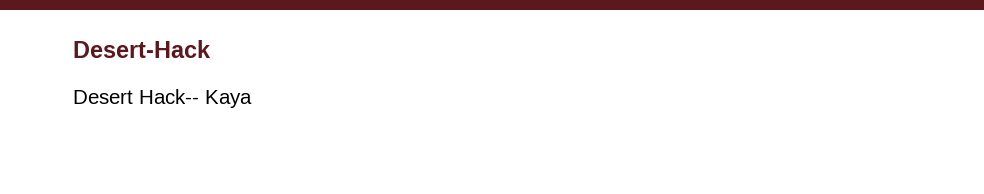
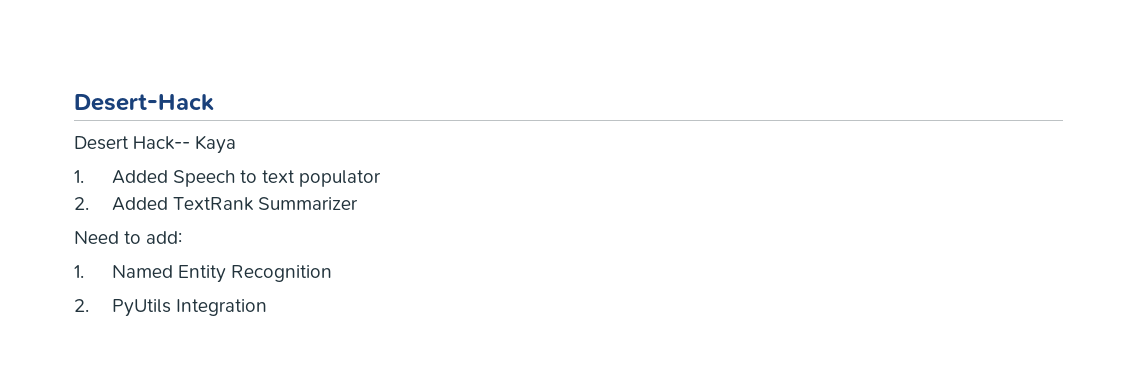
+ 1. Added Speech to text populator
+ 2. Added TextRank Summarizer
+ Need to add:
+ 1. Named Entity Recognition
+ 2. PyUtils Integration

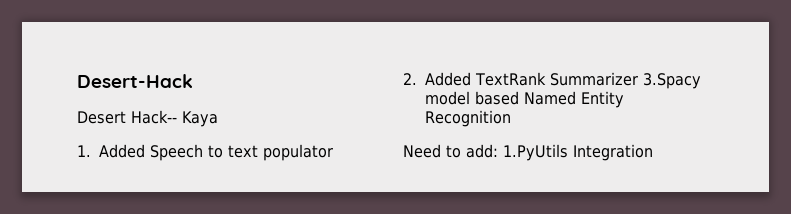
- 2. Added TextRank Summarizer
- Need to add:
- 1. Named Entity Recognition
- 2. PyUtils Integration
+ 2. Added TextRank Summarizer 3.Spacy model based Named Entity Recognition
+ Need to add: 1.PyUtils Integration

